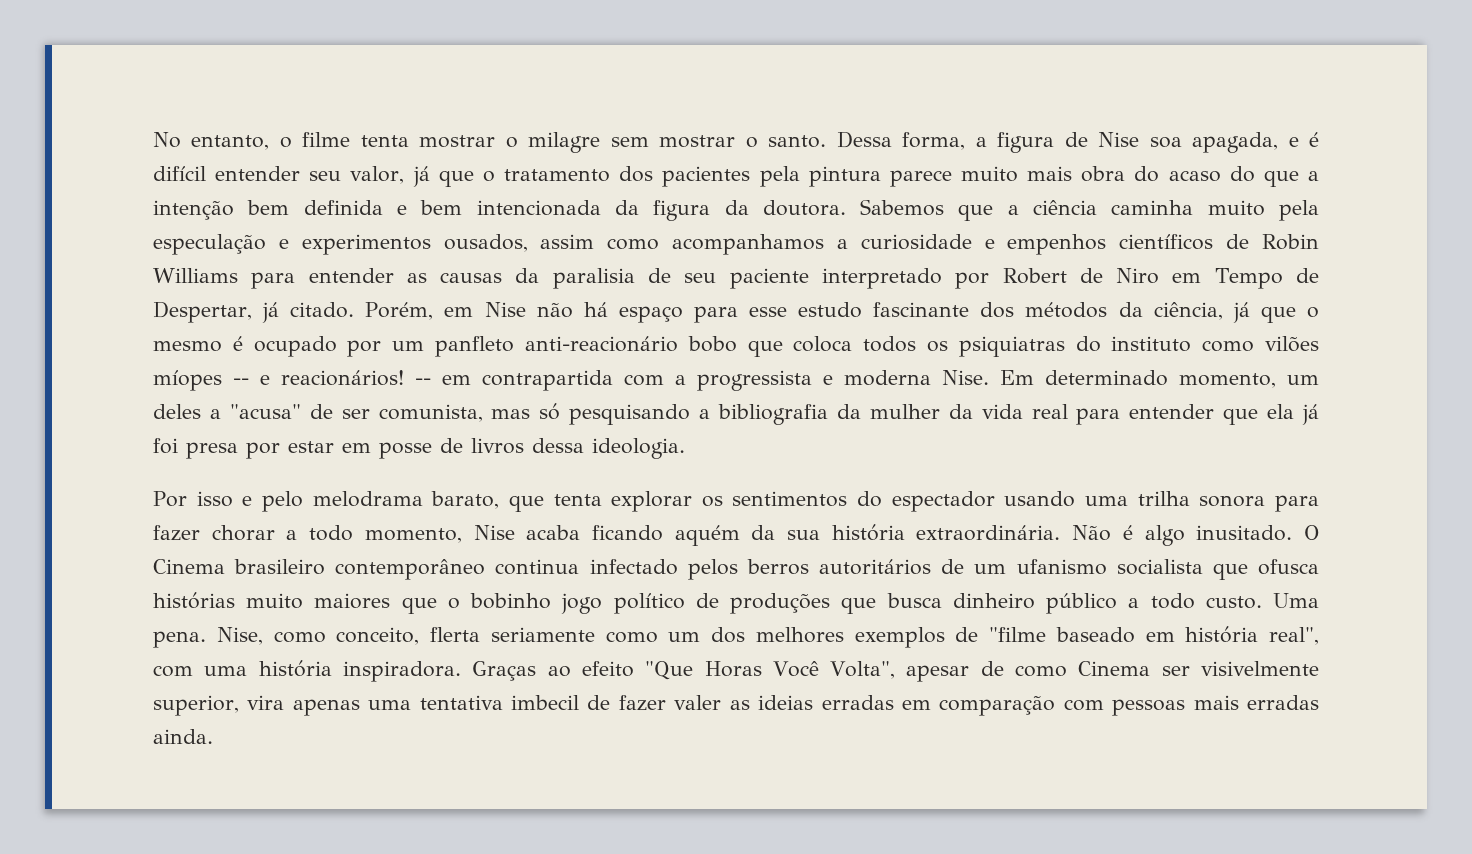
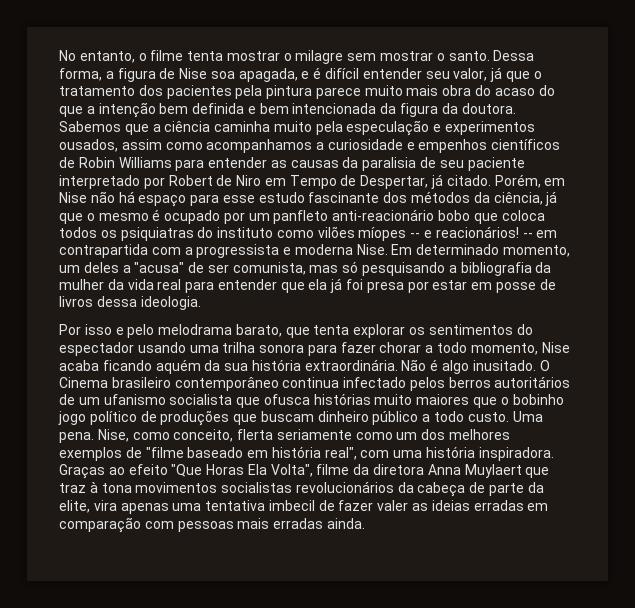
- O Cinema brasileiro contemporâneo continua infectado pelos berros autoritários de um ufanismo socialista que ofusca histórias muito maiores que o bobinho jogo político de produções que busca dinheiro público a todo custo.
+ O Cinema brasileiro contemporâneo continua infectado pelos berros autoritários de um ufanismo socialista que ofusca histórias muito maiores que o bobinho jogo político de produções que buscam dinheiro público a todo custo.
- Graças ao efeito "Que Horas Você Volta", apesar de como Cinema ser visivelmente superior, vira apenas uma tentativa imbecil de fazer valer as ideias erradas em comparação com pessoas mais erradas ainda.
+ Graças ao efeito "Que Horas Ela Volta", filme da diretora Anna Muylaert que traz à tona movimentos socialistas revolucionários da cabeça de parte da elite, vira apenas uma tentativa imbecil de fazer valer as ideias erradas em comparação com pessoas mais erradas ainda.

